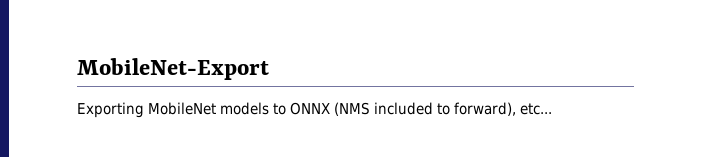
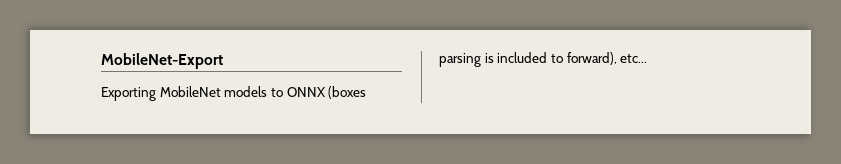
- Exporting MobileNet models to ONNX (NMS included to forward), etc...
+ Exporting MobileNet models to ONNX (boxes parsing is included to forward), etc...

